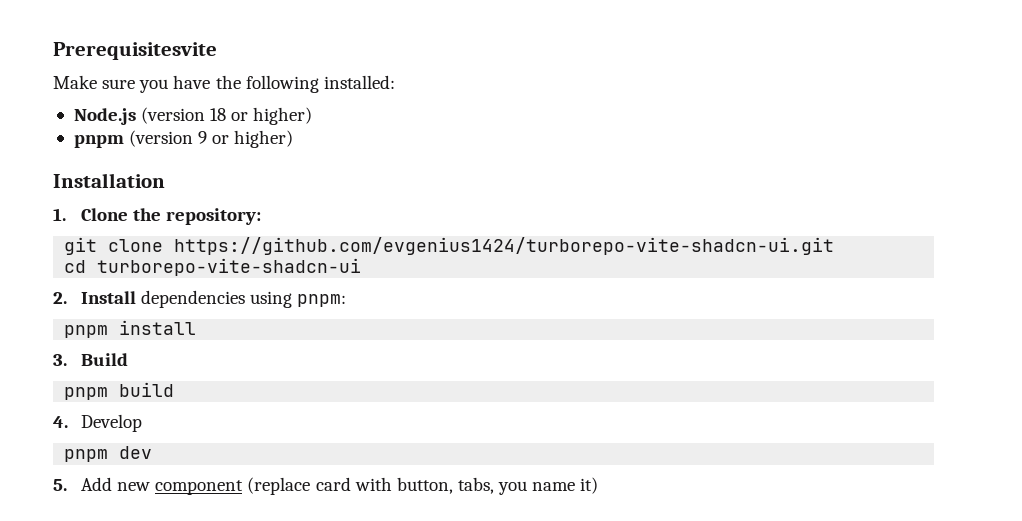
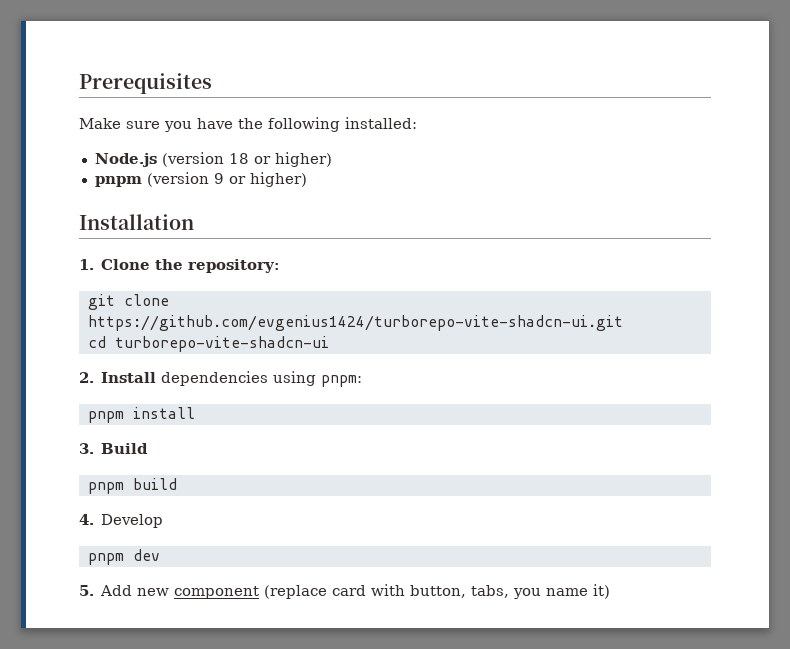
- Prerequisitesvite
+ Prerequisites

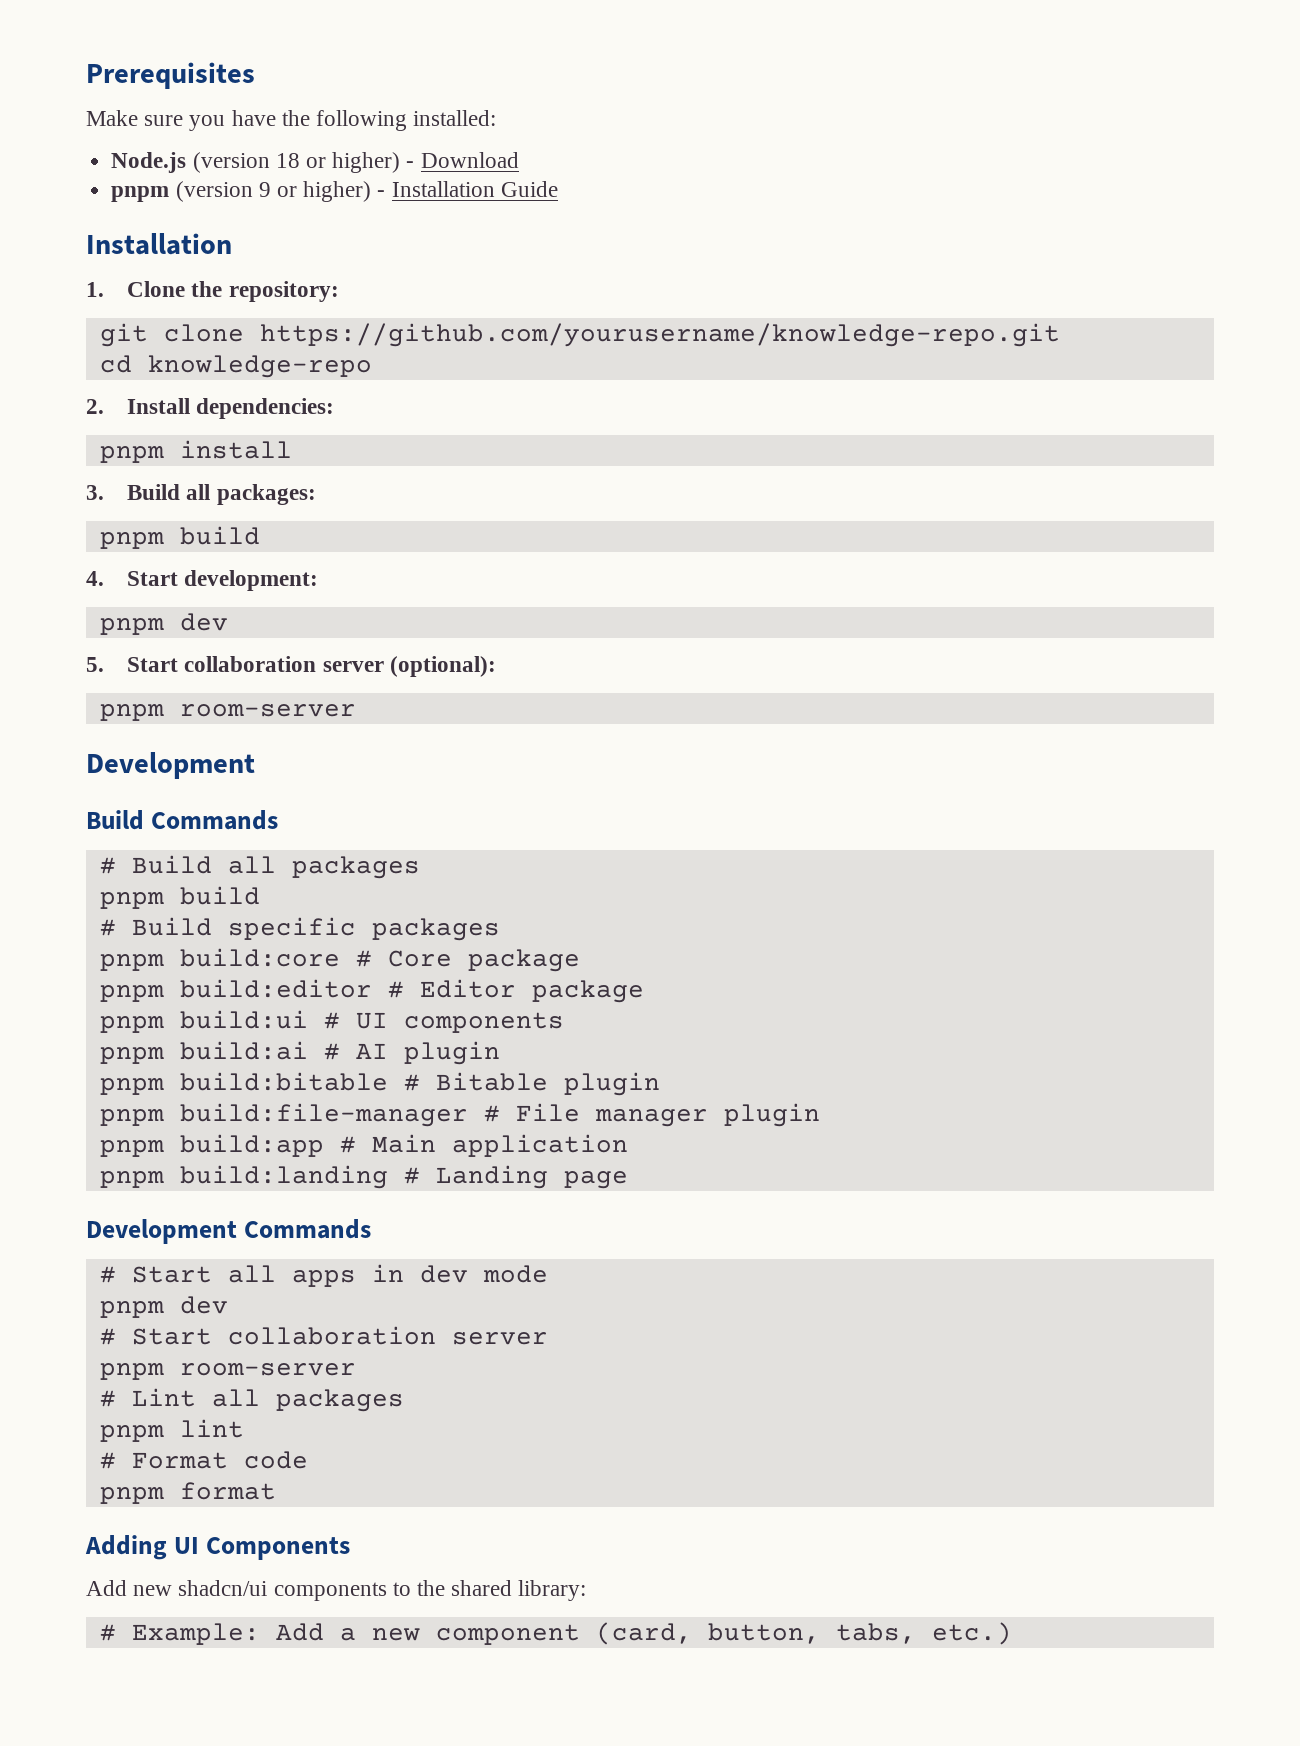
- Node.js (version 18 or higher)
+ Node.js (version 18 or higher) - Download
- pnpm (version 9 or higher)
+ pnpm (version 9 or higher) - Installation Guide
- git clone https://github.com/evgenius1424/turborepo-vite-shadcn-ui.git
+ git clone https://github.com/yourusername/knowledge-repo.git
- cd turborepo-vite-shadcn-ui
+ cd knowledge-repo
- 2. Install dependencies using pnpm:
+ 2. Install dependencies:
- 3. Build
+ 3. Build all packages:
- 4. Develop
+ 4. Start development:
- 5. Add new component (replace card with button, tabs, you name it)
+ 5. Start collaboration server (optional):
+ pnpm room-server
+ Development
+ Build Commands
+ # Build all packages
+ pnpm build
+ # Build specific packages
+ pnpm build:core # Core package
+ pnpm build:editor # Editor package
+ pnpm build:ui # UI components
+ pnpm build:ai # AI plugin
+ pnpm build:bitable # Bitable plugin
+ pnpm build:file-manager # File manager plugin
+ pnpm build:app # Main application
+ pnpm build:landing # Landing page
+ Development Commands
+ # Start all apps in dev mode
+ pnpm dev
+ # Start collaboration server
+ pnpm room-server
+ # Lint all packages
+ pnpm lint
+ # Format code
+ pnpm format
+ Adding UI Components
+ Add new shadcn/ui components to the shared library:
+ # Example: Add a new component (card, button, tabs, etc.)

